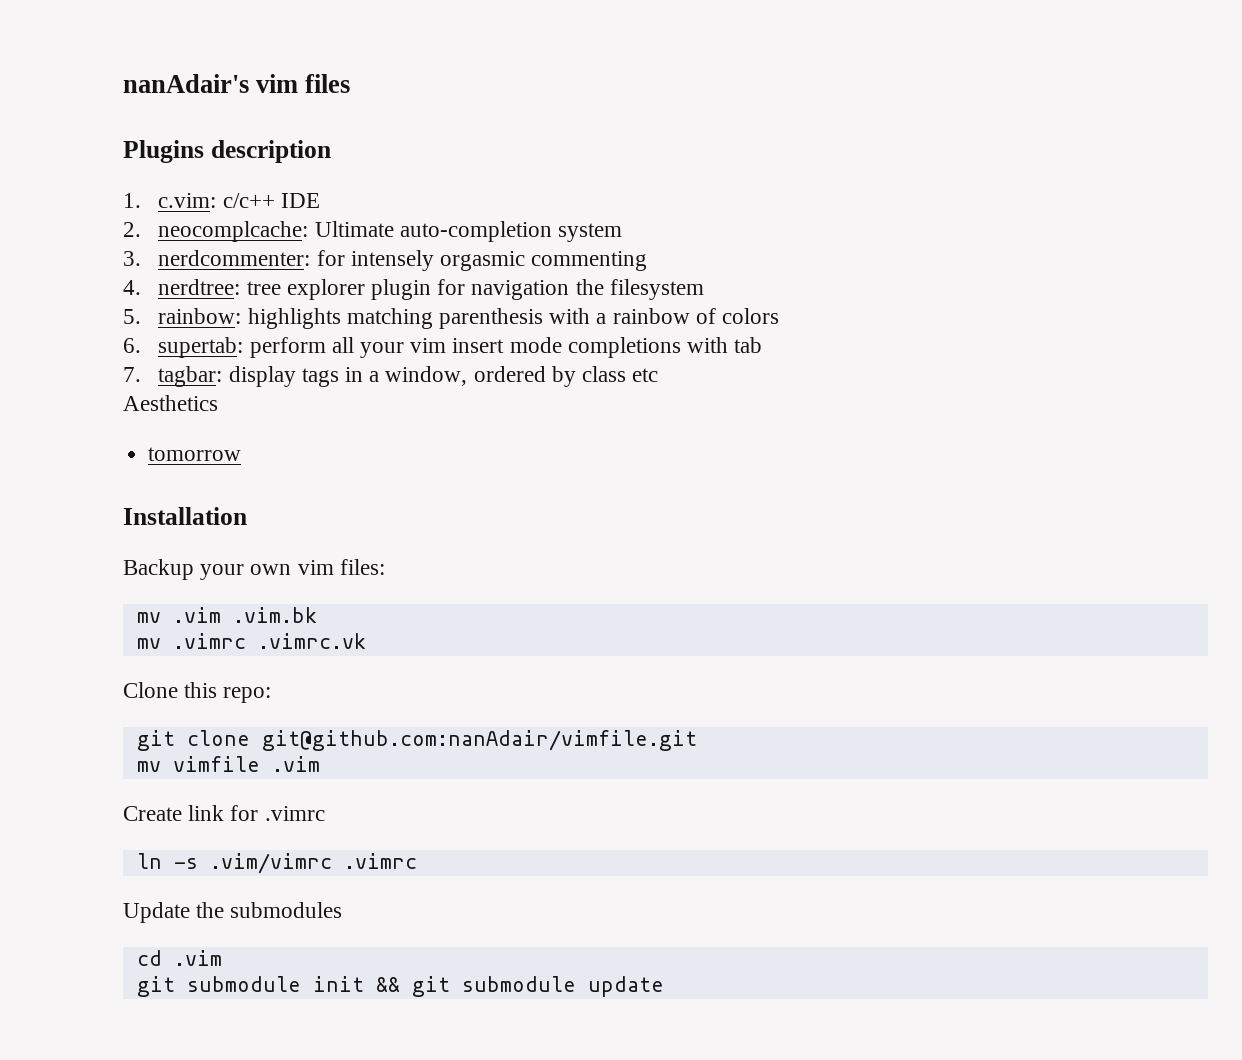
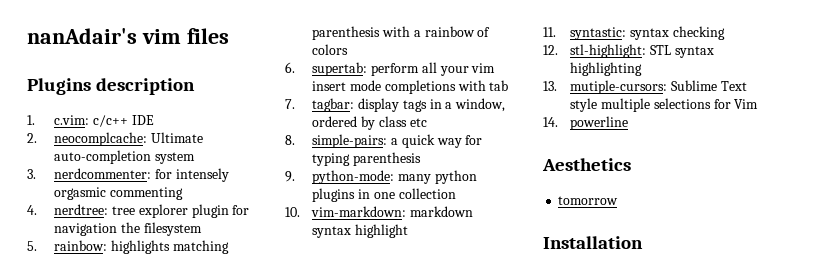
+ 8. simple-pairs: a quick way for typing parenthesis
+ 9. python-mode: many python plugins in one collection
+ 10. vim-markdown: markdown syntax highlight
+ 11. syntastic: syntax checking
+ 12. stl-highlight: STL syntax highlighting
+ 13. mutiple-cursors: Sublime Text style multiple selections for Vim
+ 14. powerline
  Aesthetics
  tomorrow
  Installation
- Backup your own vim files:
- mv .vim .vim.bk
- mv .vimrc .vimrc.vk
- Clone this repo:
- git clone git@github.com:nanAdair/vimfile.git
- mv vimfile .vim
- Create link for .vimrc
- ln -s .vim/vimrc .vimrc
- Update the submodules
- cd .vim
- git submodule init && git submodule update

